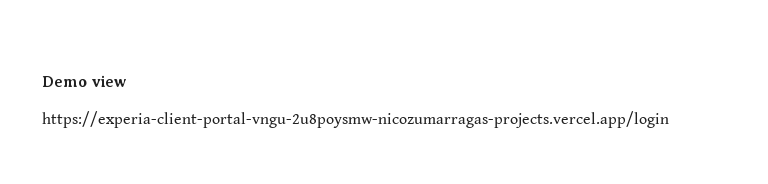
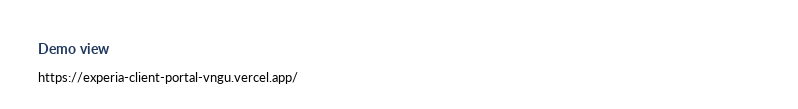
- https://experia-client-portal-vngu-2u8poysmw-nicozumarragas-projects.vercel.app/login
+ https://experia-client-portal-vngu.vercel.app/

